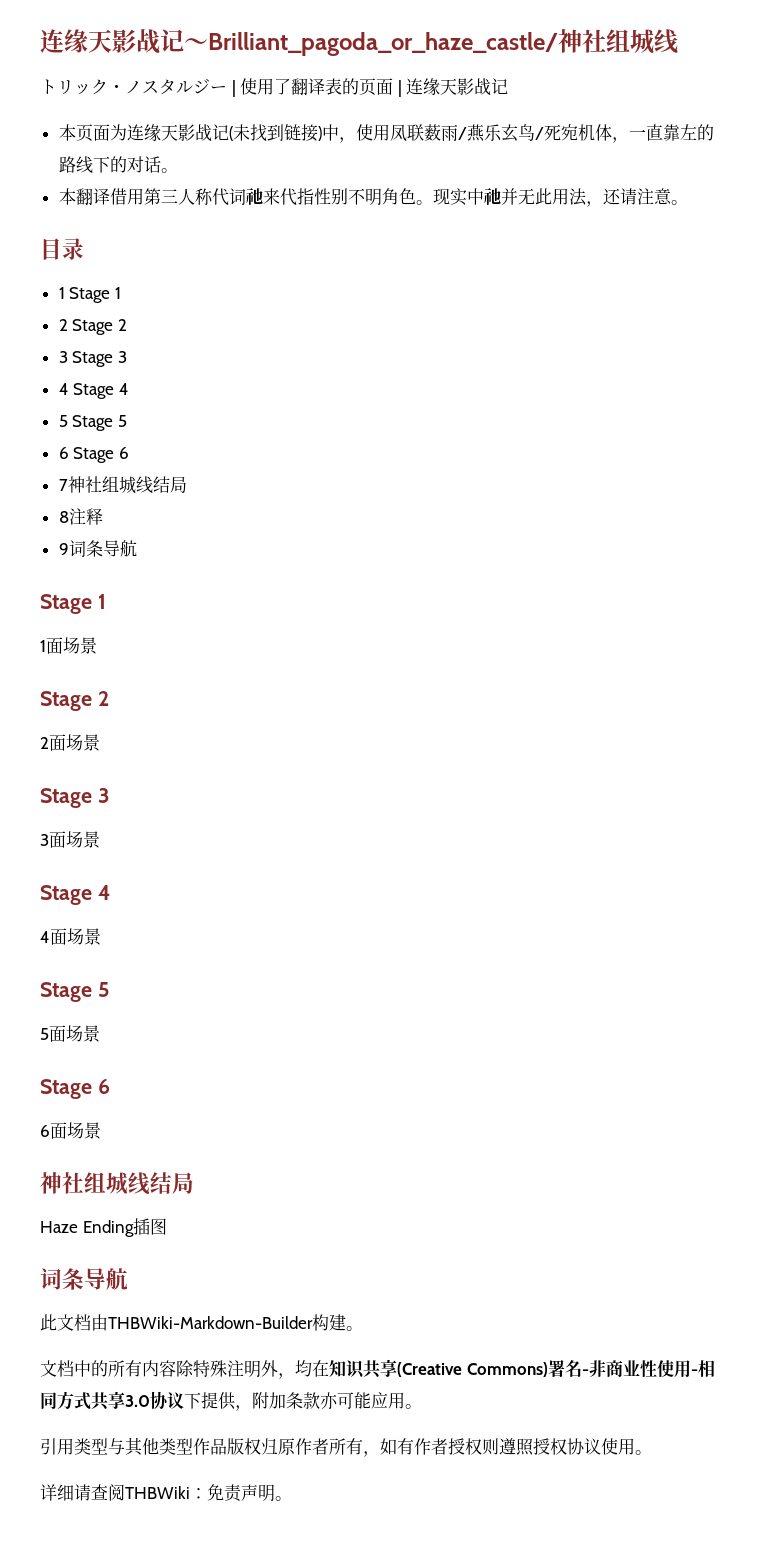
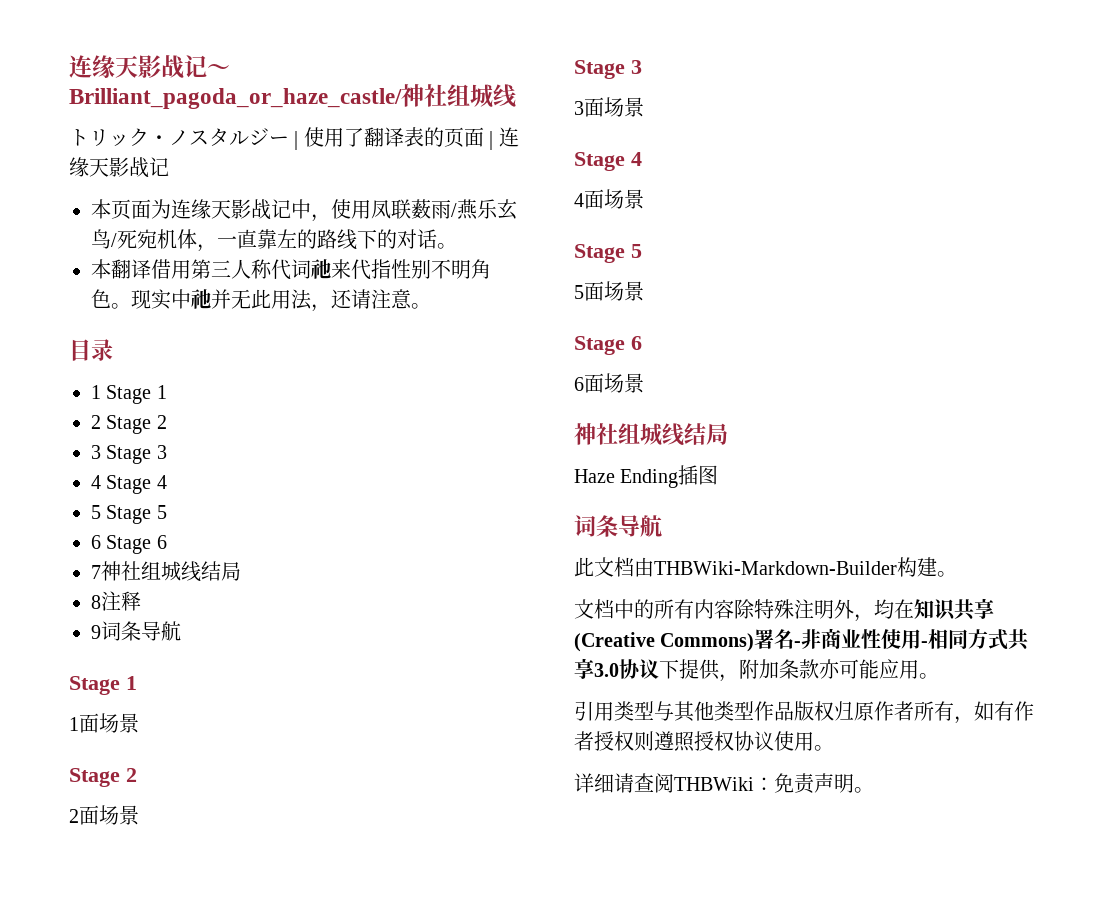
- 本页面为连缘天影战记(未找到链接)中，使用凤联薮雨/燕乐玄鸟/死宛机体，一直靠左的路线下的对话。
+ 本页面为连缘天影战记中，使用凤联薮雨/燕乐玄鸟/死宛机体，一直靠左的路线下的对话。

